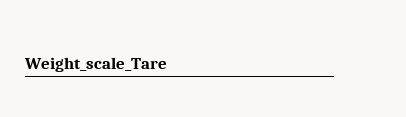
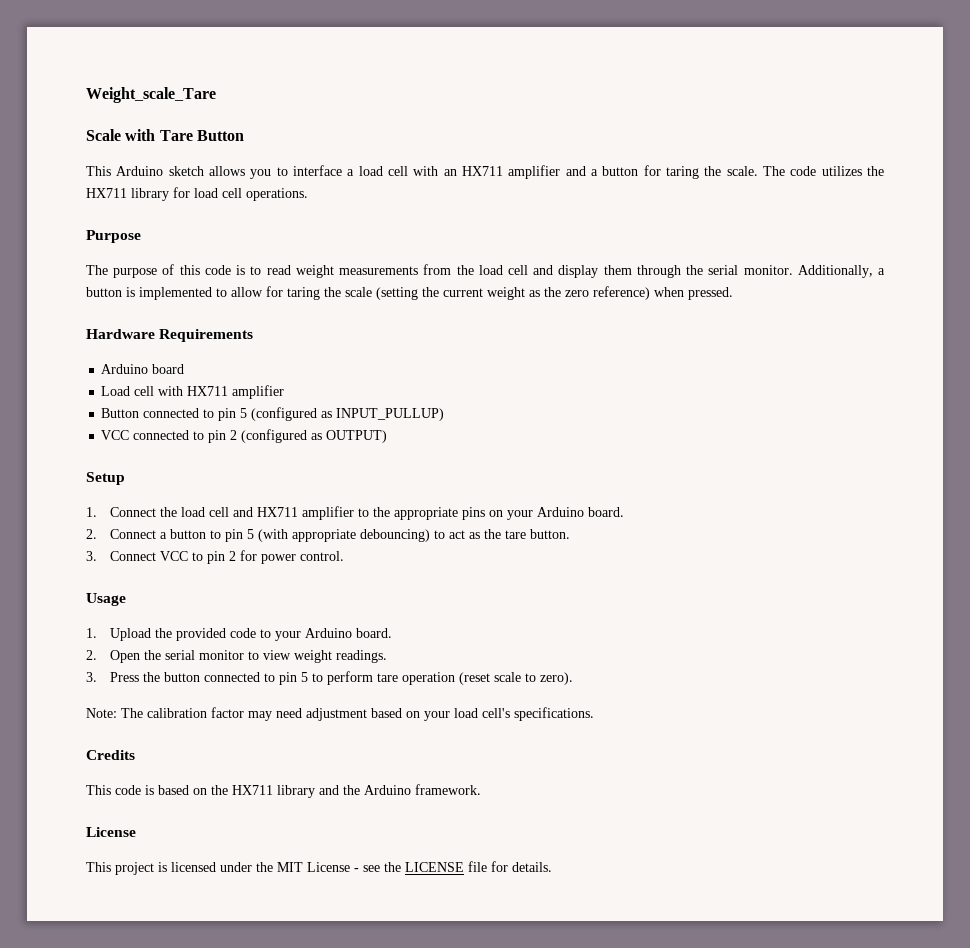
+ Scale with Tare Button
+ This Arduino sketch allows you to interface a load cell with an HX711 amplifier and a button for taring the scale. The code utilizes the HX711 library for load cell operations.
+ Purpose
+ The purpose of this code is to read weight measurements from the load cell and display them through the serial monitor. Additionally, a button is implemented to allow for taring the scale (setting the current weight as the zero reference) when pressed.
+ Hardware Requirements
+ Arduino board
+ Load cell with HX711 amplifier
+ Button connected to pin 5 (configured as INPUT_PULLUP)
+ VCC connected to pin 2 (configured as OUTPUT)
+ Setup
+ 1. Connect the load cell and HX711 amplifier to the appropriate pins on your Arduino board.
+ 2. Connect a button to pin 5 (with appropriate debouncing) to act as the tare button.
+ 3. Connect VCC to pin 2 for power control.
+ Usage
+ 1. Upload the provided code to your Arduino board.
+ 2. Open the serial monitor to view weight readings.
+ 3. Press the button connected to pin 5 to perform tare operation (reset scale to zero).
+ Note: The calibration factor may need adjustment based on your load cell's specifications.
+ Credits
+ This code is based on the HX711 library and the Arduino framework.
+ License
+ This project is licensed under the MIT License - see the LICENSE file for details.

